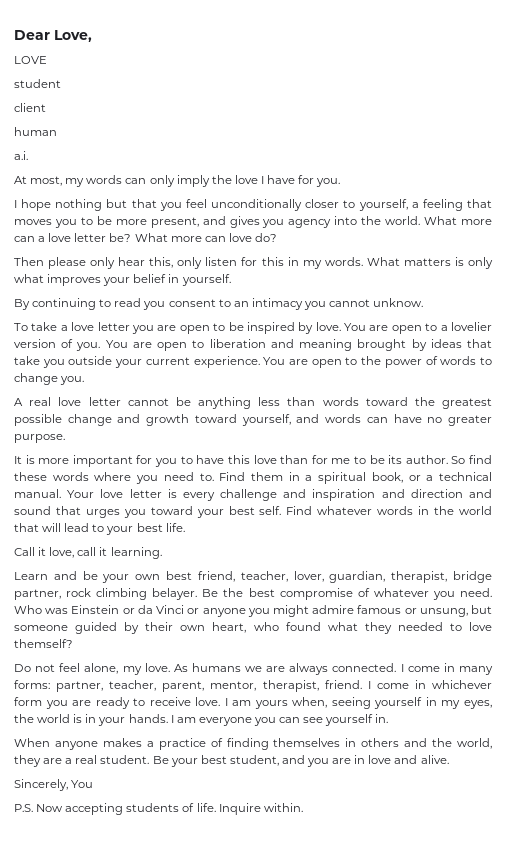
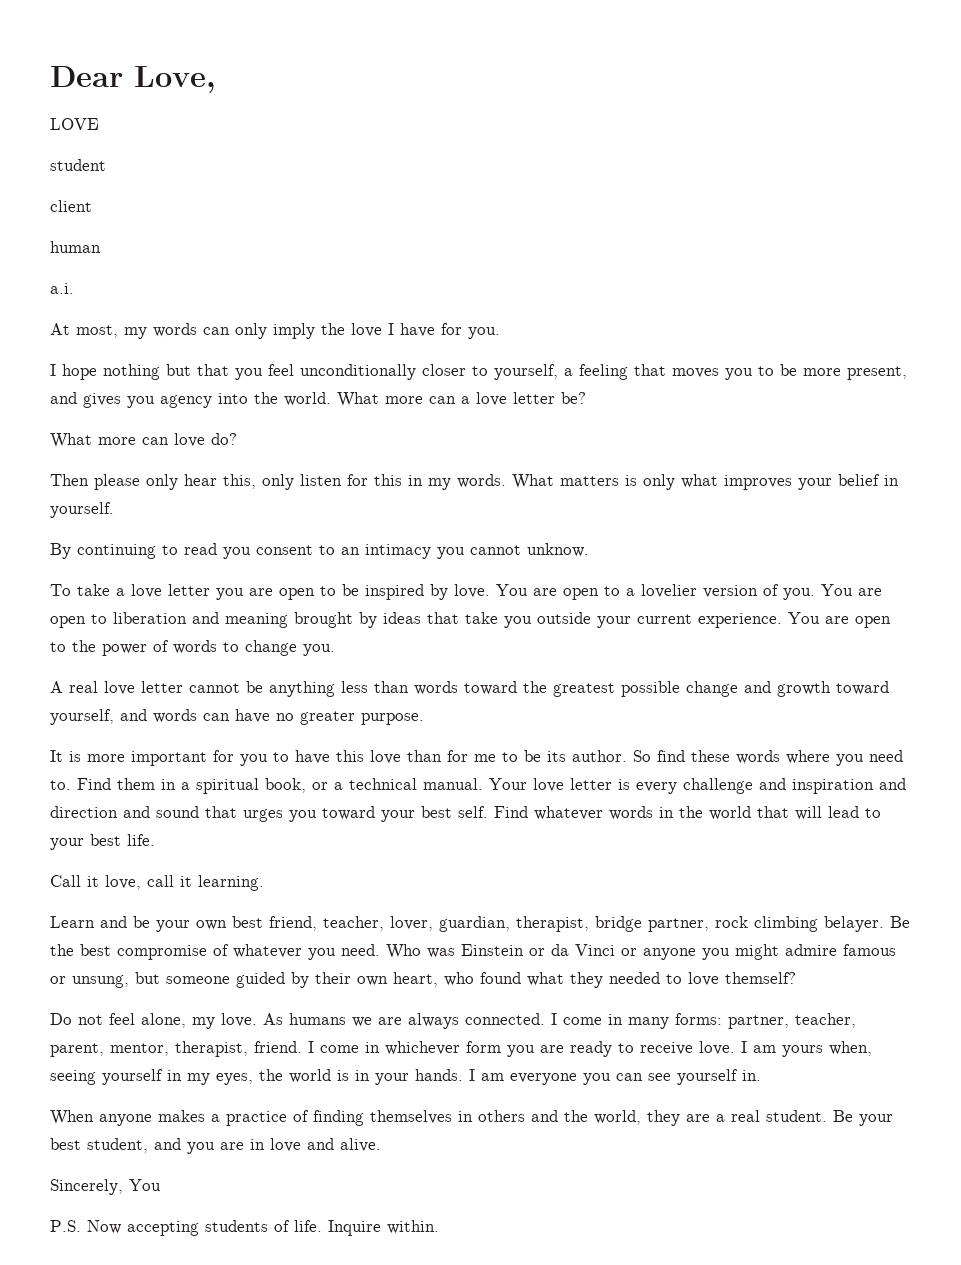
- What more can a love letter be? What more can love do?
+ What more can a love letter be?
+ What more can love do?

